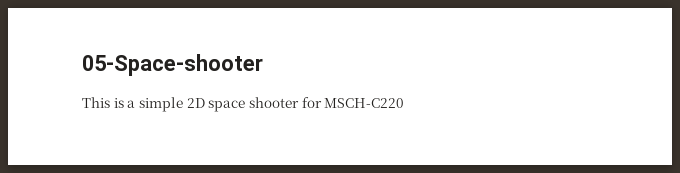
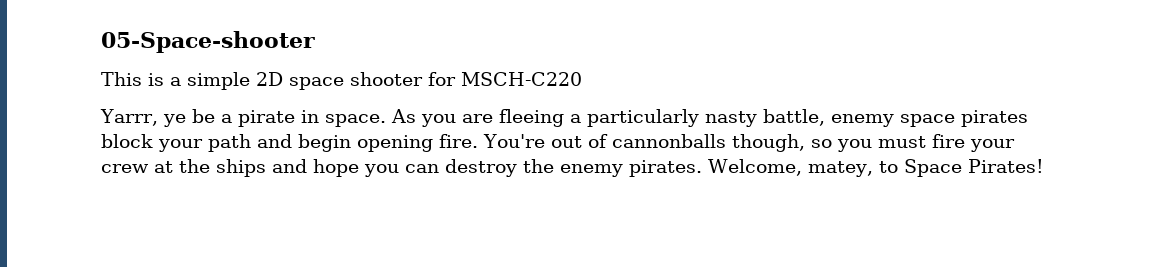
+ Yarrr, ye be a pirate in space. As you are fleeing a particularly nasty battle, enemy space pirates block your path and begin opening fire. You're out of cannonballs though, so you must fire your crew at the ships and hope you can destroy the enemy pirates. Welcome, matey, to Space Pirates!

